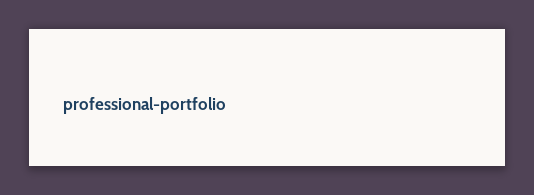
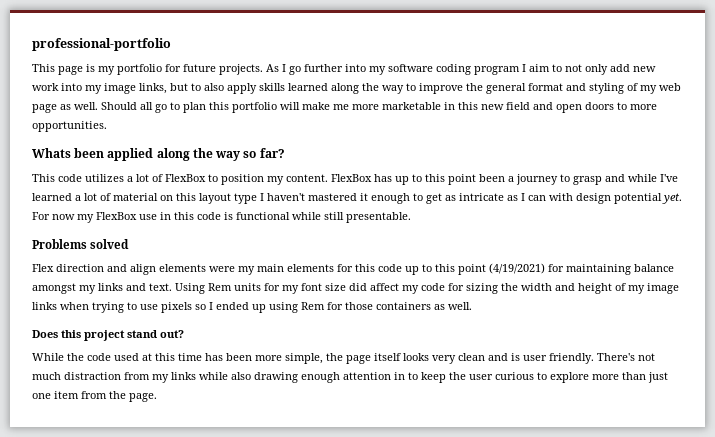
+ This page is my portfolio for future projects. As I go further into my software coding program I aim to not only add new work into my image links, but to also apply skills learned along the way to improve the general format and styling of my web page as well. Should all go to plan this portfolio will make me more marketable in this new field and open doors to more opportunities.
+ Whats been applied along the way so far?
+ This code utilizes a lot of FlexBox to position my content. FlexBox has up to this point been a journey to grasp and while I've learned a lot of material on this layout type I haven't mastered it enough to get as intricate as I can with design potential yet. For now my FlexBox use in this code is functional while still presentable.
+ Problems solved
+ Flex direction and align elements were my main elements for this code up to this point (4/19/2021) for maintaining balance amongst my links and text. Using Rem units for my font size did affect my code for sizing the width and height of my image links when trying to use pixels so I ended up using Rem for those containers as well.
+ Does this project stand out?
+ While the code used at this time has been more simple, the page itself looks very clean and is user friendly. There's not much distraction from my links while also drawing enough attention in to keep the user curious to explore more than just one item from the page.

